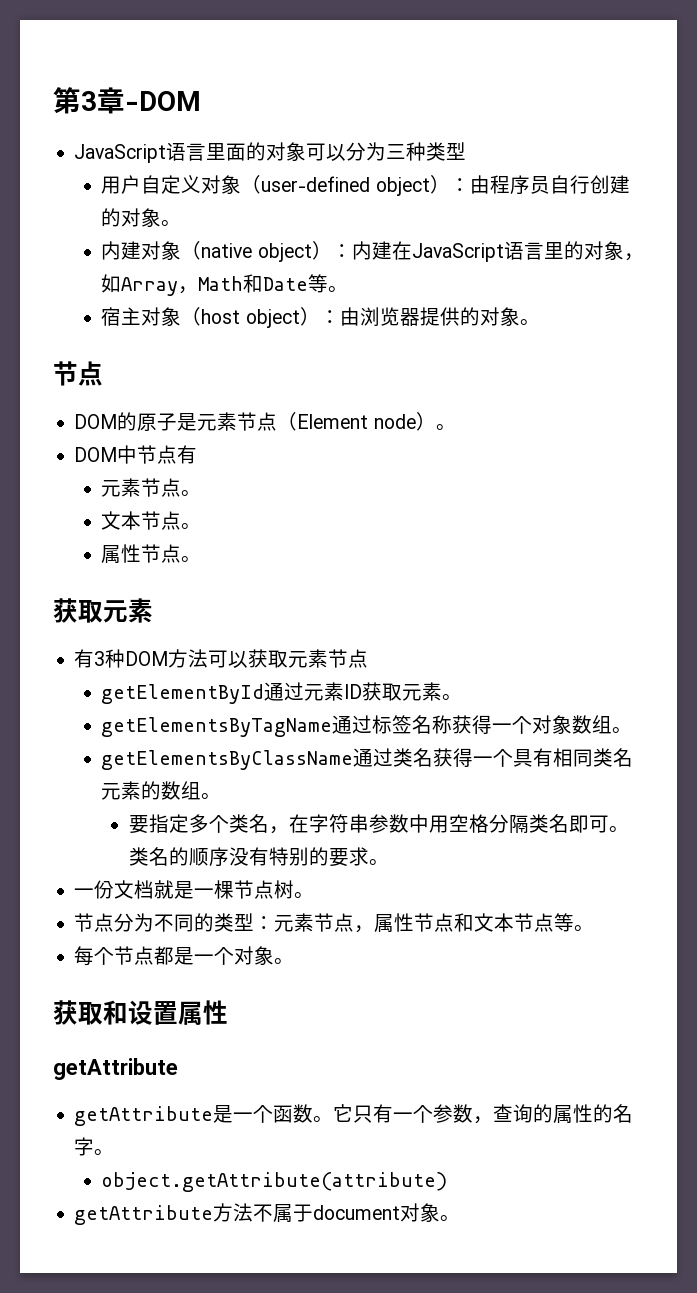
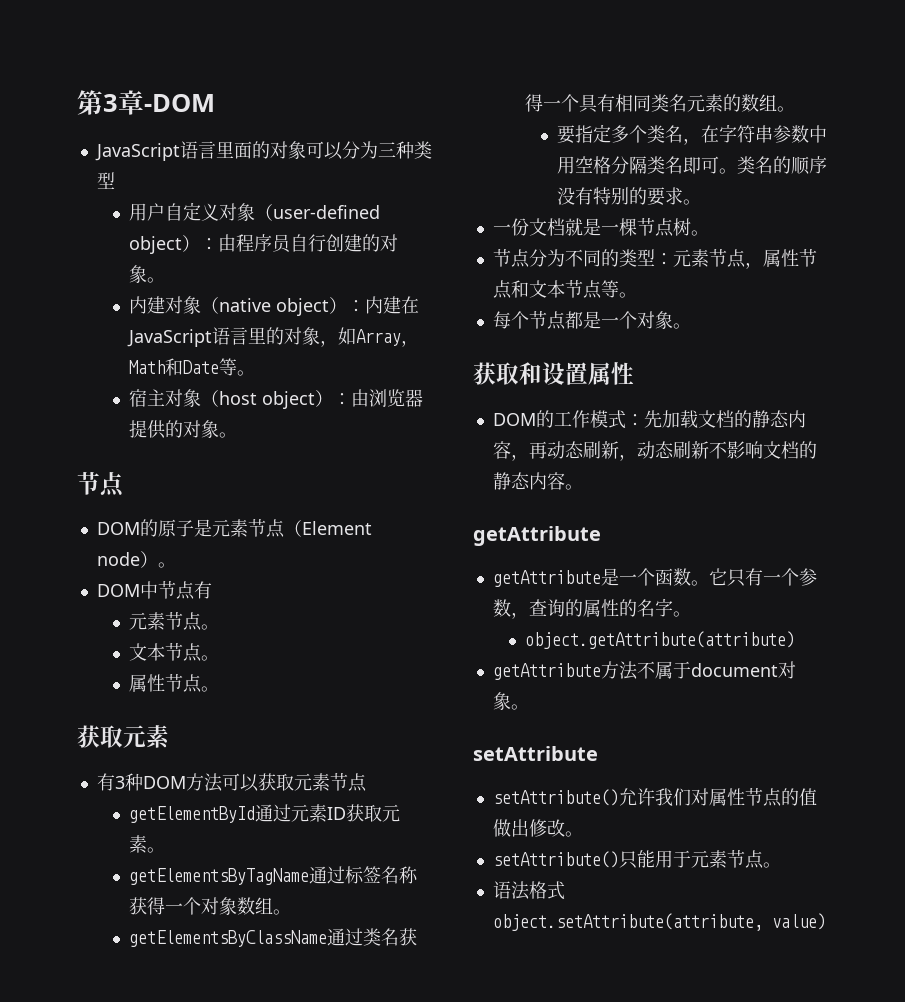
+ DOM的工作模式：先加载文档的静态内容，再动态刷新，动态刷新不影响文档的静态内容。
+ setAttribute
+ setAttribute()允许我们对属性节点的值做出修改。
+ setAttribute()只能用于元素节点。
+ 语法格式object.setAttribute(attribute, value)

